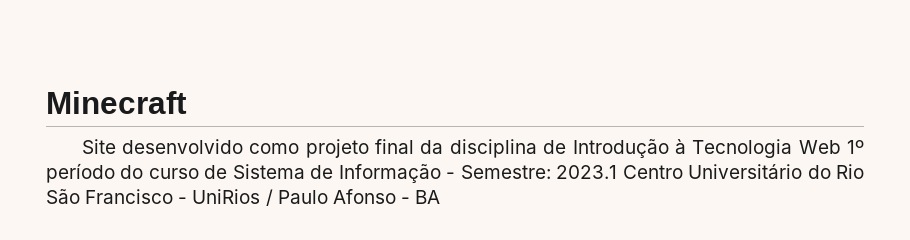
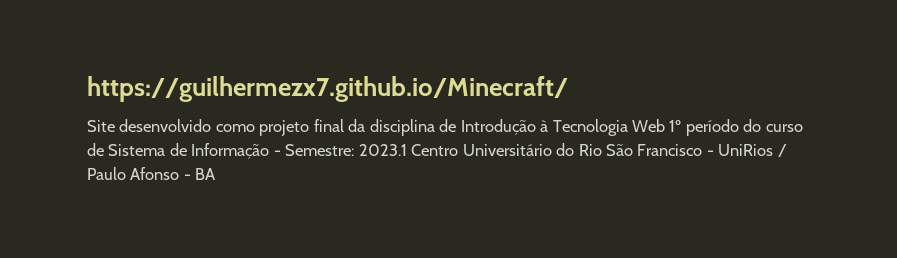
- Minecraft
+ https://guilhermezx7.github.io/Minecraft/

